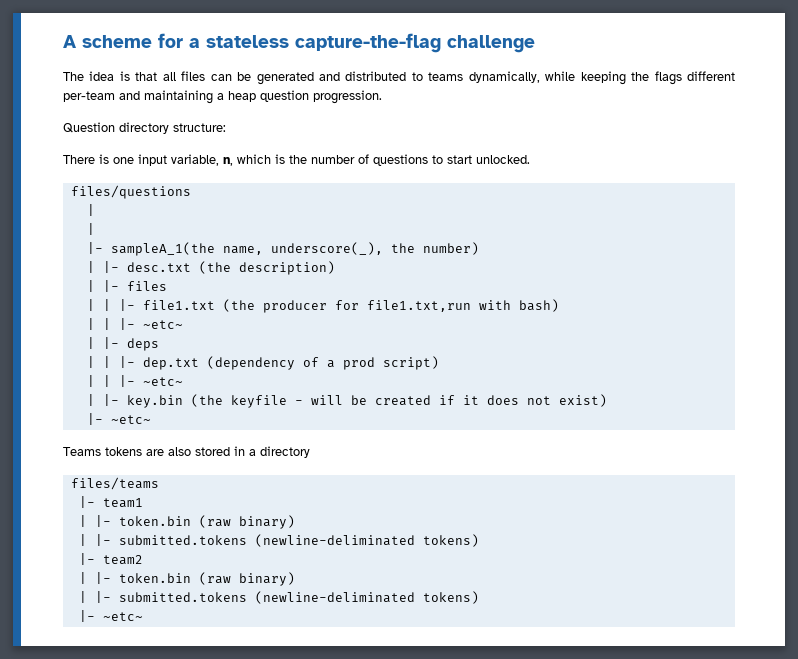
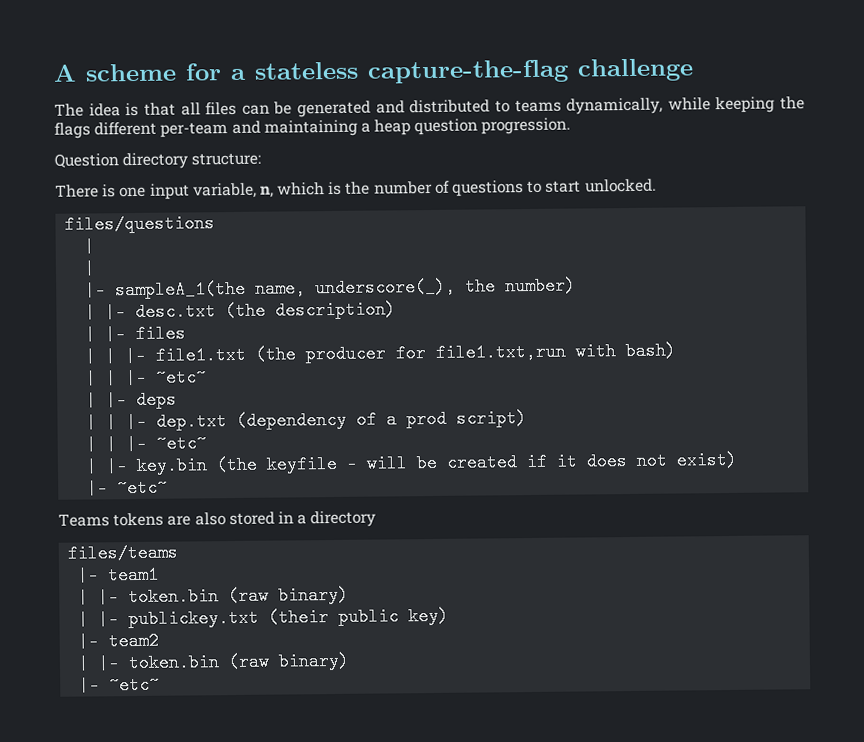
  |- team1
  | |- token.bin (raw binary)
- | |- submitted.tokens (newline-deliminated tokens)
+ | |- publickey.txt (their public key)
  |- team2
  | |- token.bin (raw binary)
- | |- submitted.tokens (newline-deliminated tokens)

